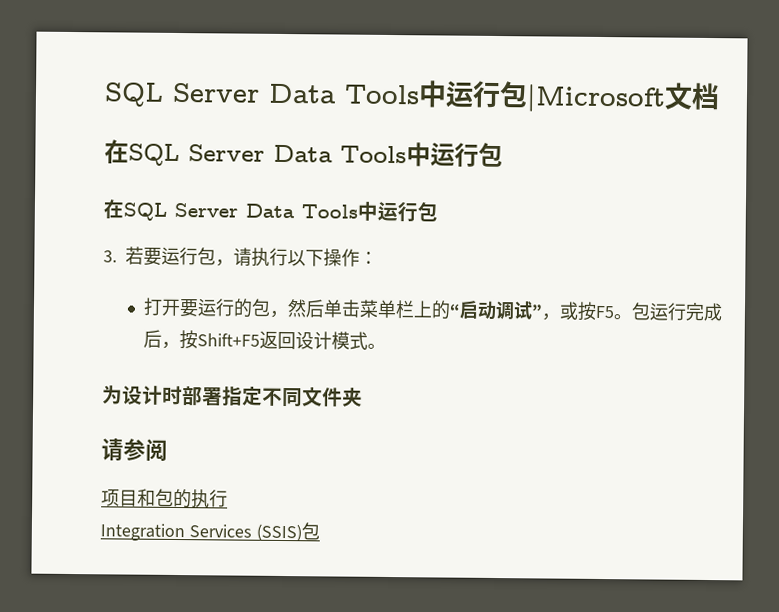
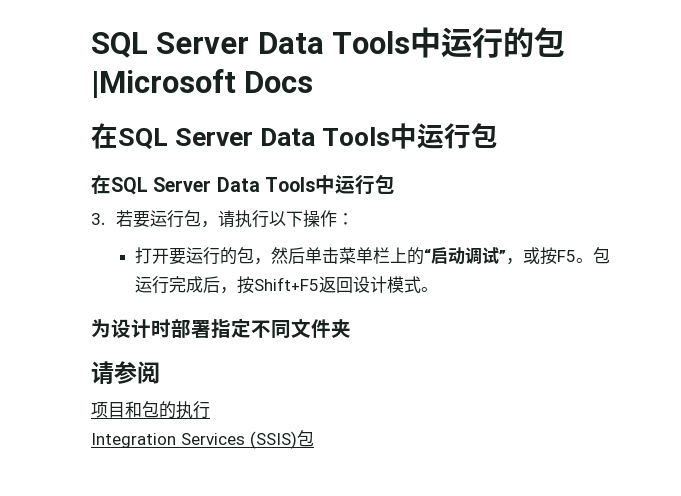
- SQL Server Data Tools中运行包|Microsoft文档
+ SQL Server Data Tools中运行的包|Microsoft Docs

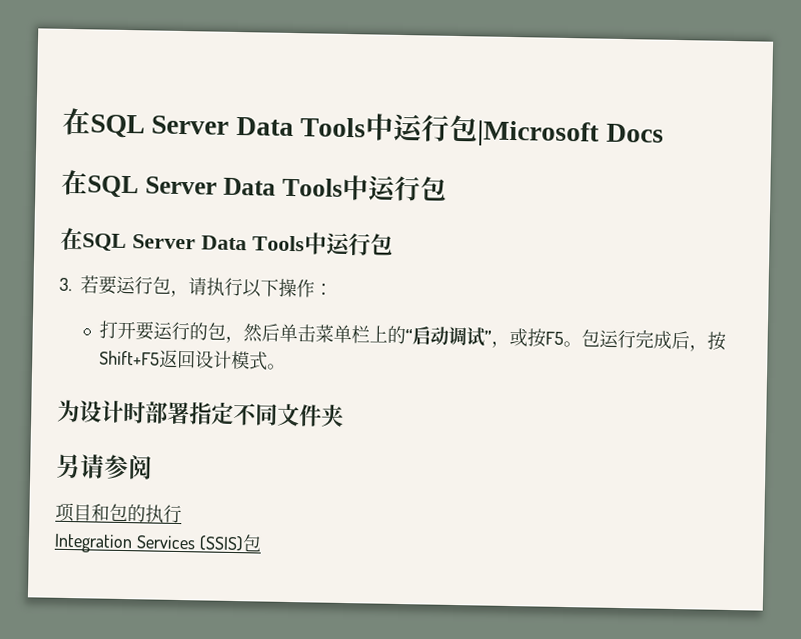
- SQL Server Data Tools中运行的包|Microsoft Docs
+ 在SQL Server Data Tools中运行包|Microsoft Docs
- 请参阅
+ 另请参阅

